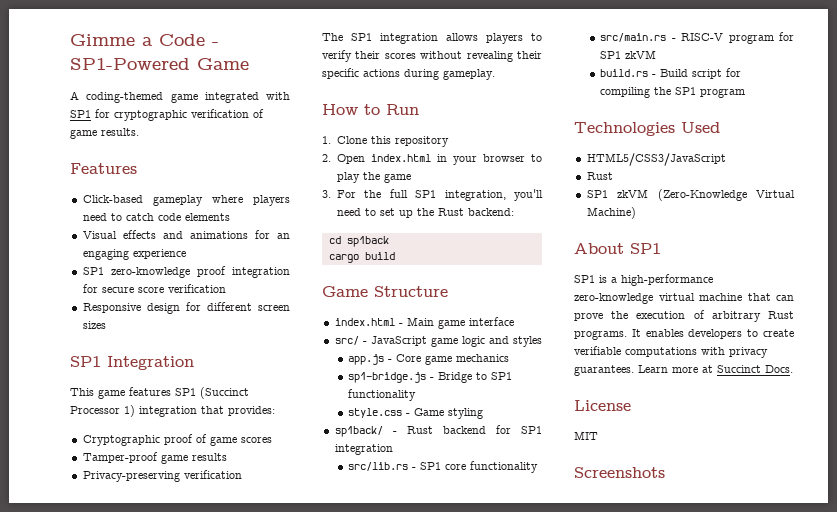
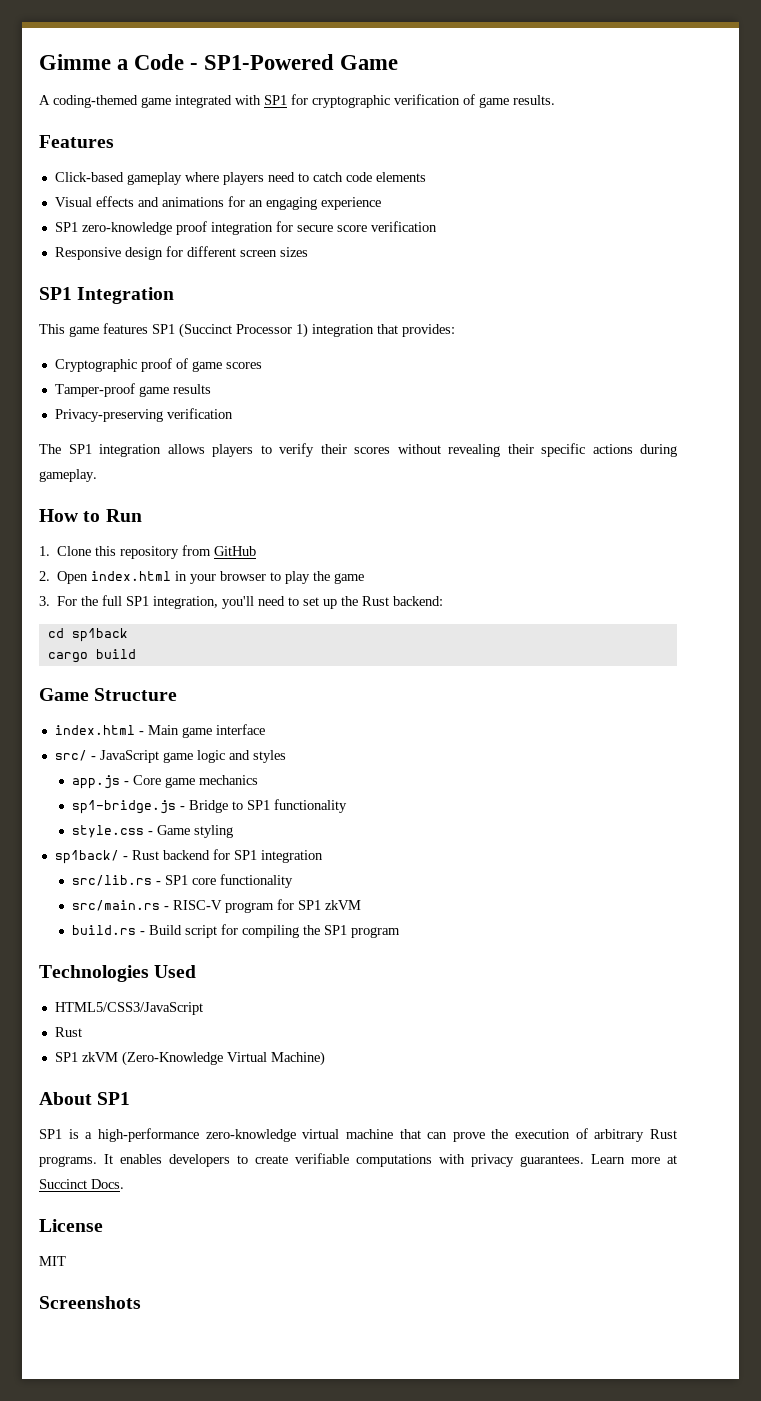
- 1. Clone this repository
+ 1. Clone this repository from GitHub

